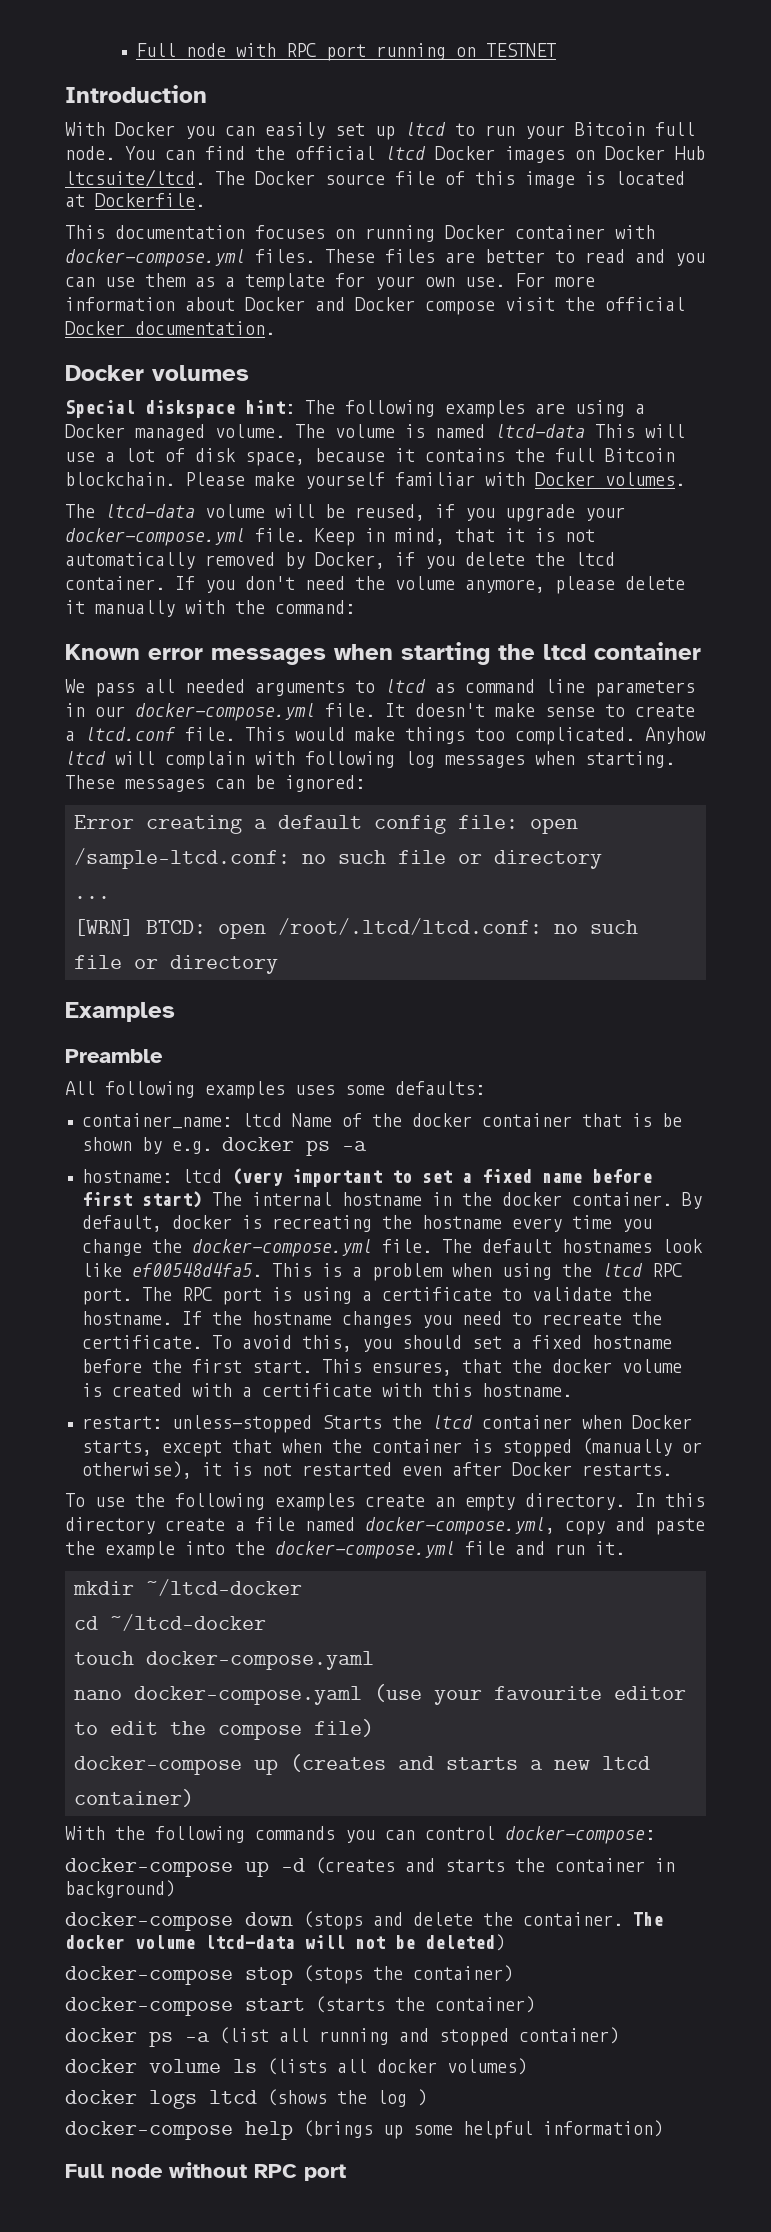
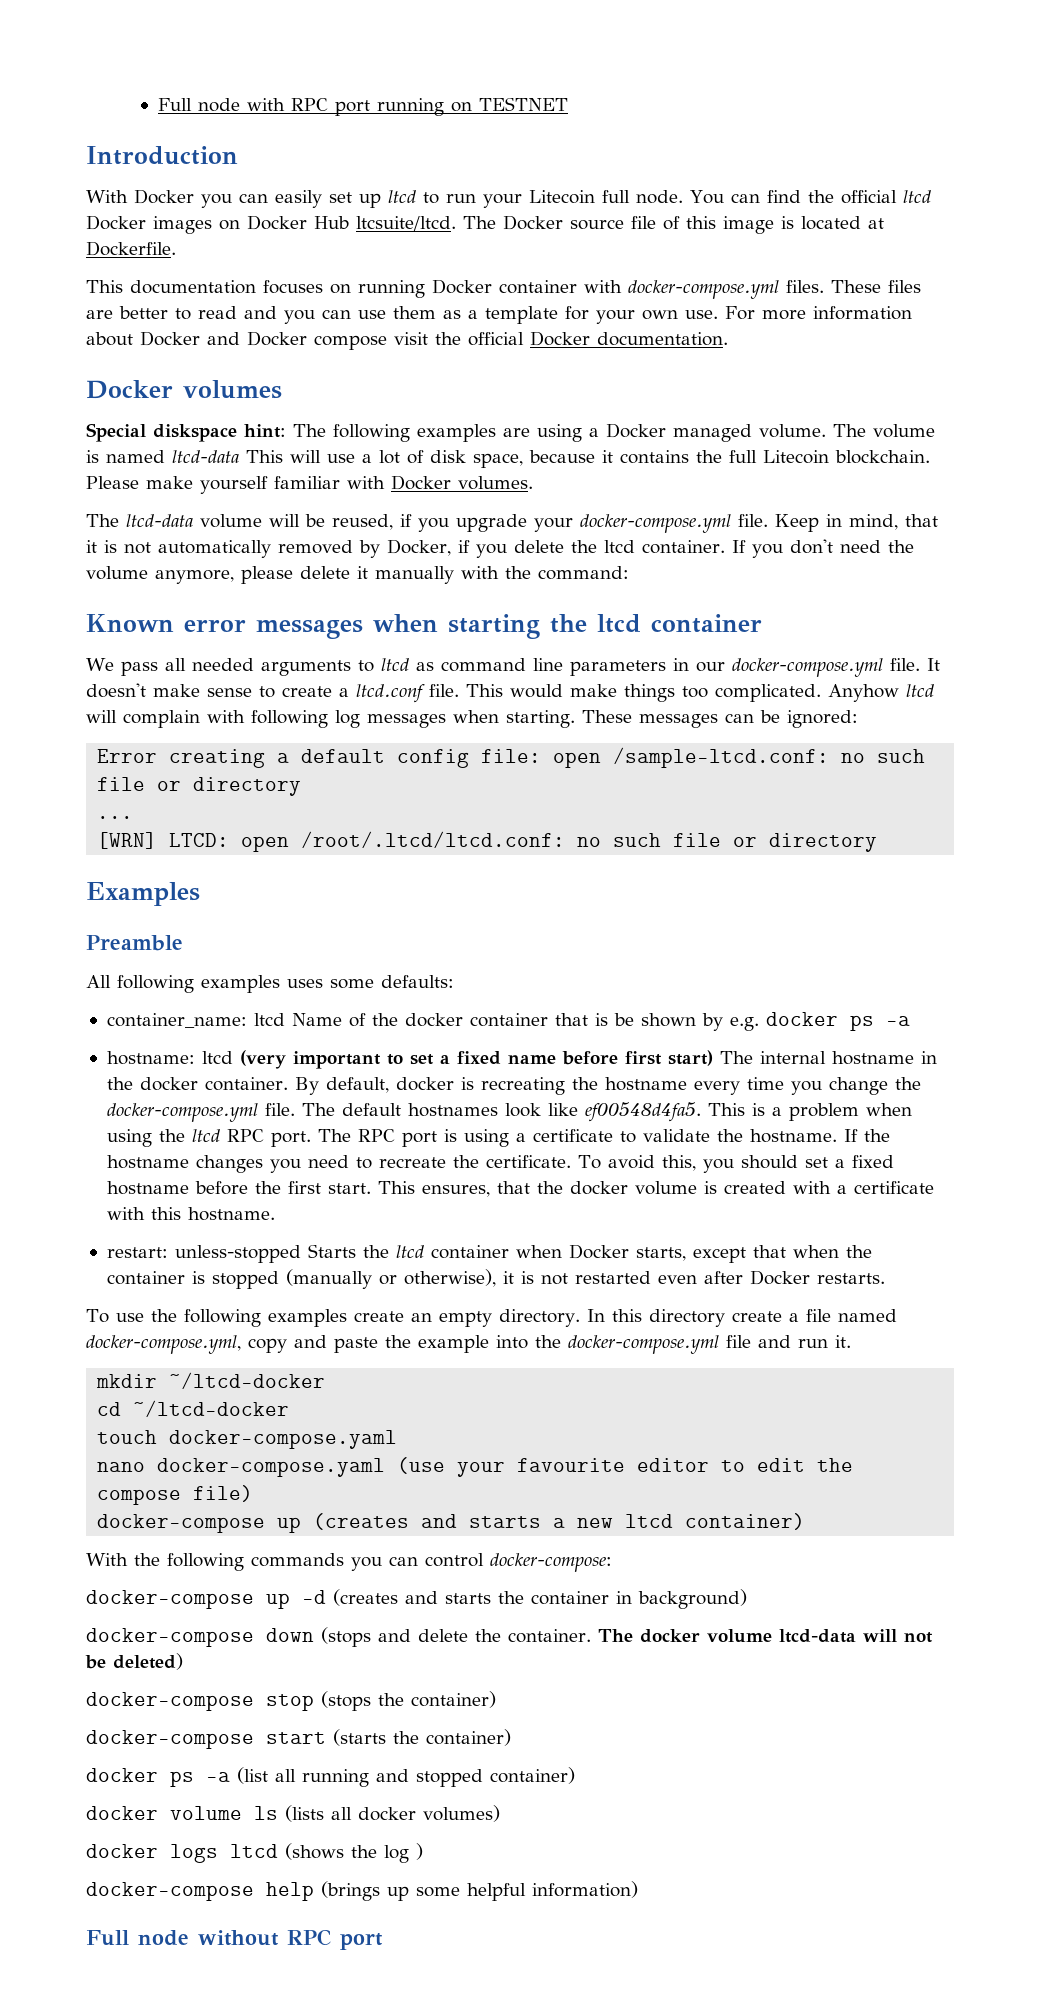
- With Docker you can easily set up ltcd to run your Bitcoin full node.
+ With Docker you can easily set up ltcd to run your Litecoin full node.
- The volume is named ltcd-data This will use a lot of disk space, because it contains the full Bitcoin blockchain.
+ The volume is named ltcd-data This will use a lot of disk space, because it contains the full Litecoin blockchain.
- [WRN] BTCD: open /root/.ltcd/ltcd.conf: no such file or directory
+ [WRN] LTCD: open /root/.ltcd/ltcd.conf: no such file or directory

